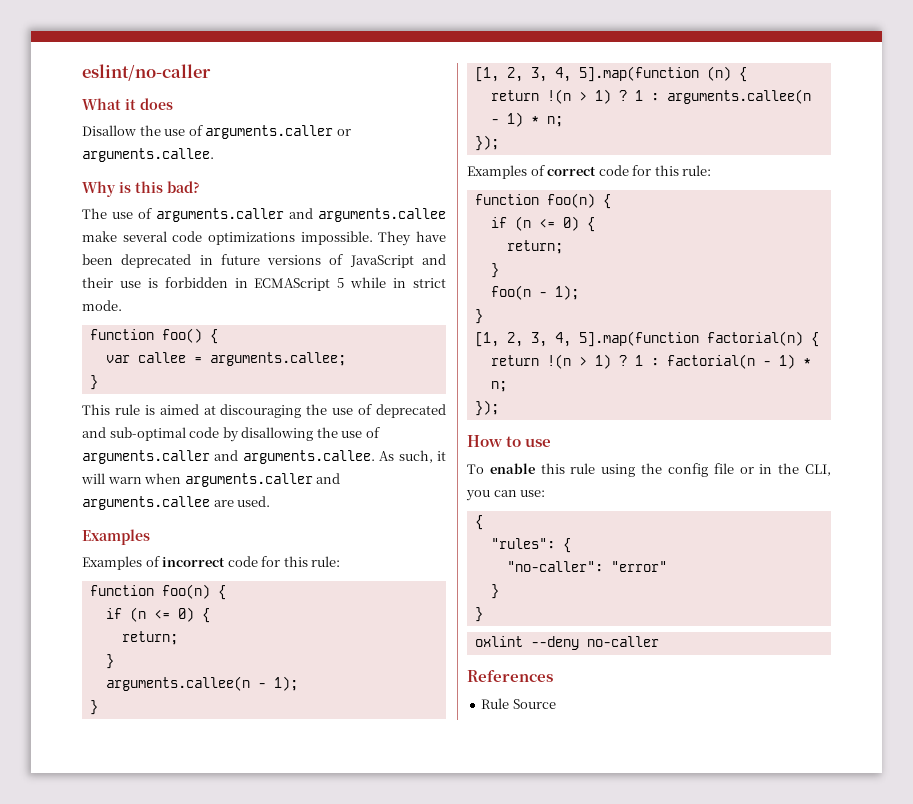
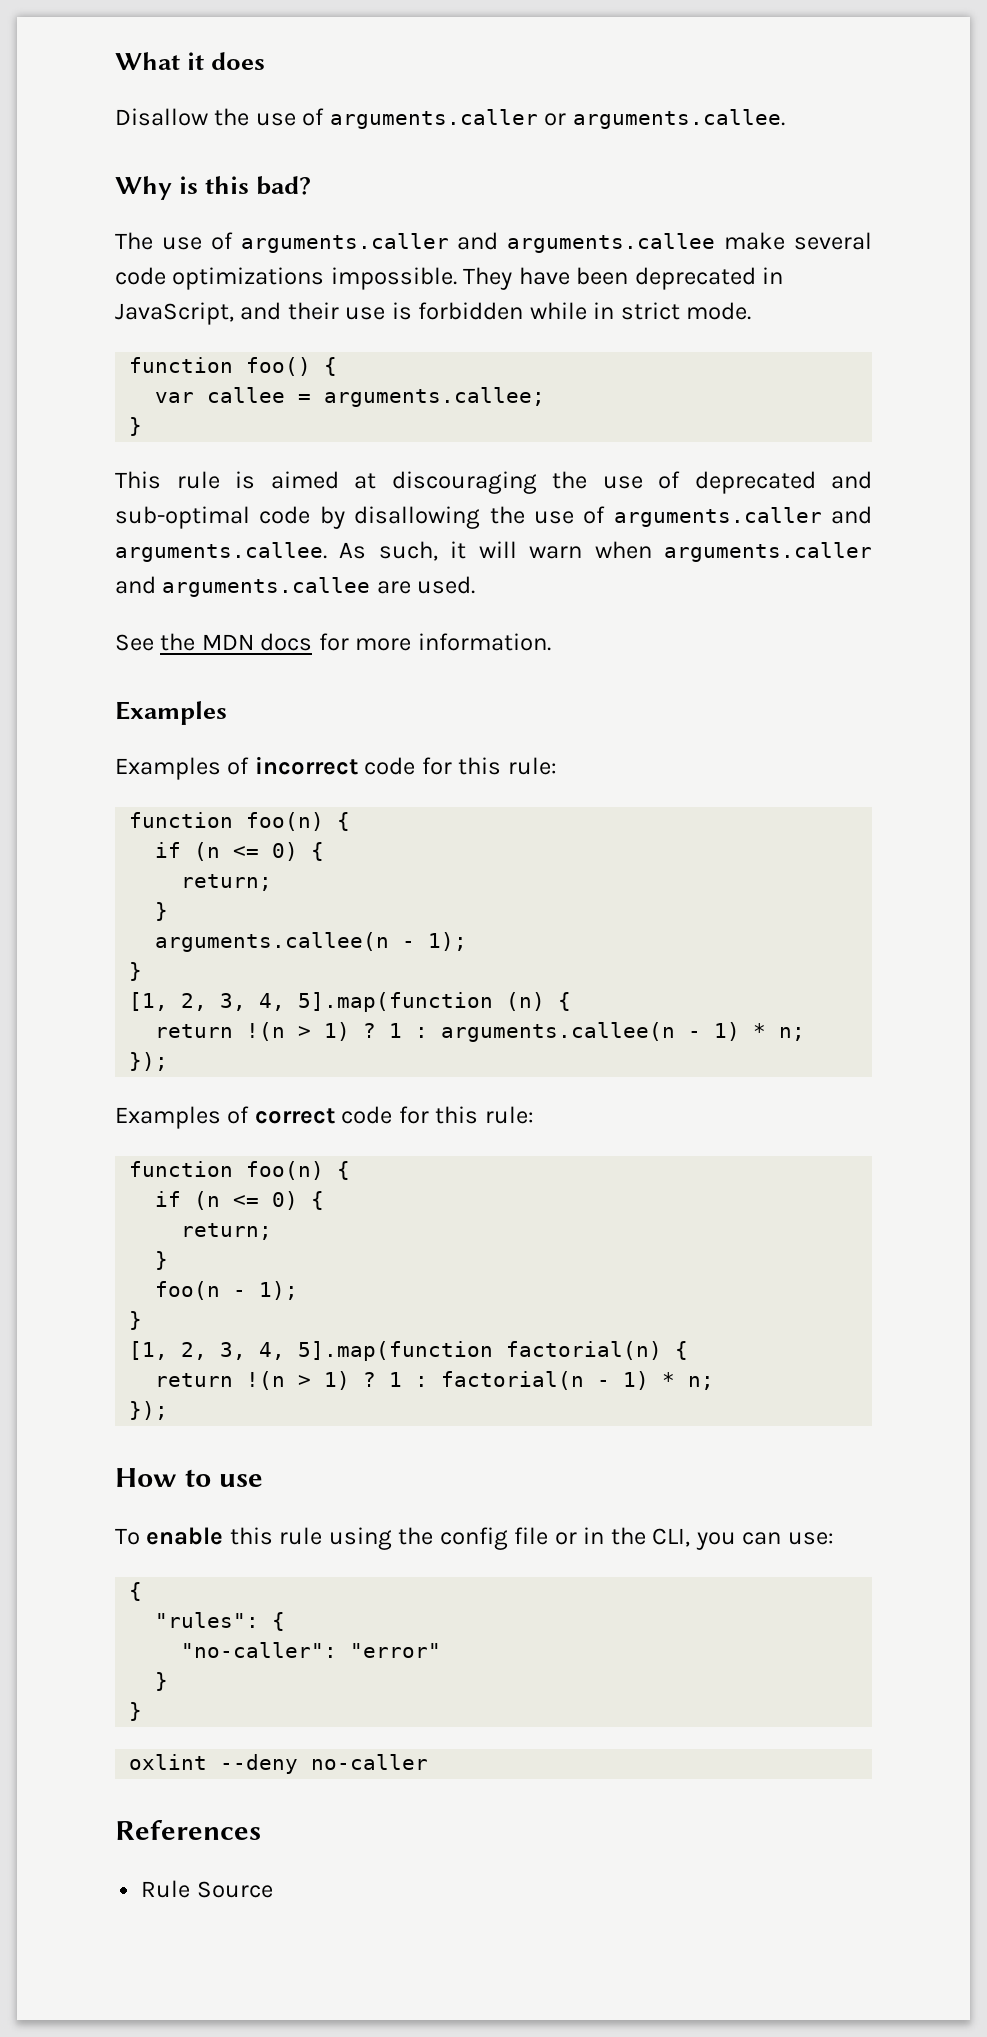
- eslint/no-caller
- They have been deprecated in future versions of JavaScript and their use is forbidden in ECMAScript 5 while in strict mode.
+ They have been deprecated in JavaScript, and their use is forbidden while in strict mode.
+ See the MDN docs for more information.

